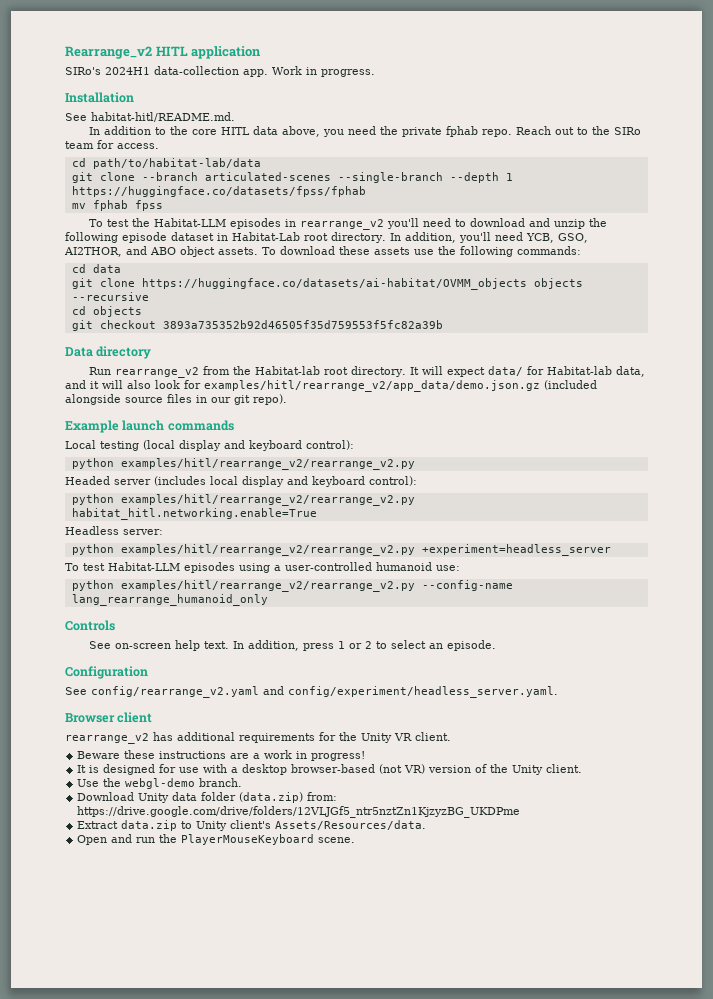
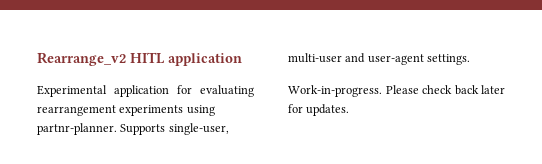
- SIRo's 2024H1 data-collection app. Work in progress.
- Installation
- See habitat-hitl/README.md.
- In addition to the core HITL data above, you need the private fphab repo. Reach out to the SIRo team for access.
- cd path/to/habitat-lab/data
- git clone --branch articulated-scenes --single-branch --depth 1 https://huggingface.co/datasets/fpss/fphab
- mv fphab fpss
- To test the Habitat-LLM episodes in rearrange_v2 you'll need to download and unzip the following episode dataset in Habitat-Lab root directory. In addition, you'll need YCB, GSO, AI2THOR, and ABO object assets. To download these assets use the following commands:
- cd data
- git clone https://huggingface.co/datasets/ai-habitat/OVMM_objects objects --recursive
- cd objects
- git checkout 3893a735352b92d46505f35d759553f5fc82a39b
- Data directory
- Run rearrange_v2 from the Habitat-lab root directory. It will expect data/ for Habitat-lab data, and it will also look for examples/hitl/rearrange_v2/app_data/demo.json.gz (included alongside source files in our git repo).
- Example launch commands
- Local testing (local display and keyboard control):
- python examples/hitl/rearrange_v2/rearrange_v2.py
- Headed server (includes local display and keyboard control):
- python examples/hitl/rearrange_v2/rearrange_v2.py habitat_hitl.networking.enable=True
- Headless server:
- python examples/hitl/rearrange_v2/rearrange_v2.py +experiment=headless_server
- To test Habitat-LLM episodes using a user-controlled humanoid use:
- python examples/hitl/rearrange_v2/rearrange_v2.py --config-name lang_rearrange_humanoid_only
- Controls
- See on-screen help text. In addition, press 1 or 2 to select an episode.
- Configuration
- See config/rearrange_v2.yaml and config/experiment/headless_server.yaml.
- Browser client
- rearrange_v2 has additional requirements for the Unity VR client.
- Beware these instructions are a work in progress!
- It is designed for use with a desktop browser-based (not VR) version of the Unity client.
- Use the webgl-demo branch.
- Download Unity data folder (data.zip) from: https://drive.google.com/drive/folders/12VLJGf5_ntr5nztZn1KjzyzBG_UKDPme
- Extract data.zip to Unity client's Assets/Resources/data.
- Open and run the PlayerMouseKeyboard scene.
+ Experimental application for evaluating rearrangement experiments using partnr-planner. Supports single-user, multi-user and user-agent settings.
+ Work-in-progress. Please check back later for updates.

